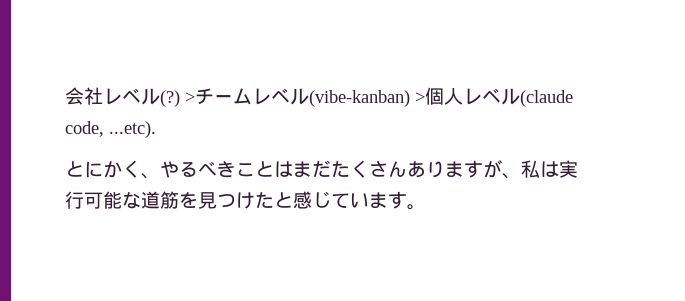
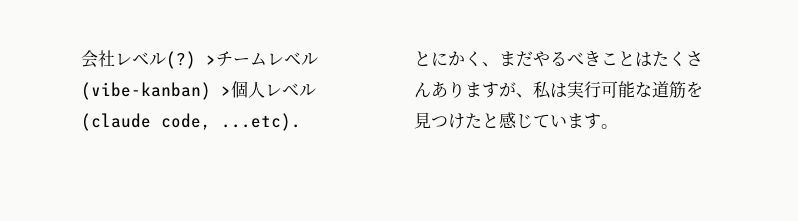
- とにかく、やるべきことはまだたくさんありますが、私は実行可能な道筋を見つけたと感じています。
+ とにかく、まだやるべきことはたくさんありますが、私は実行可能な道筋を見つけたと感じています。

